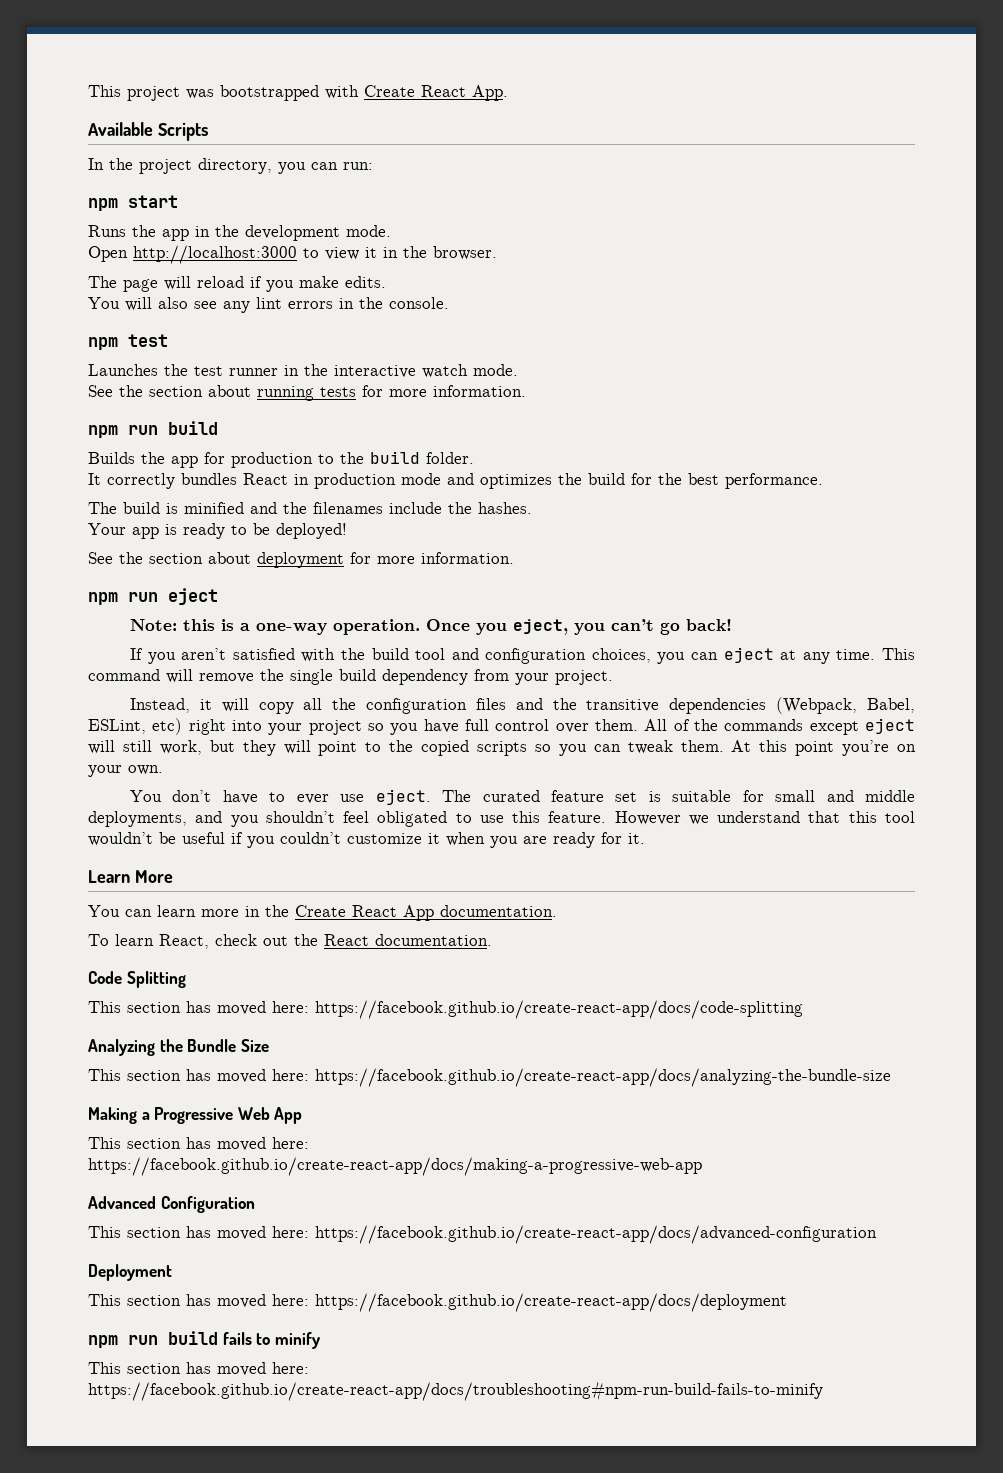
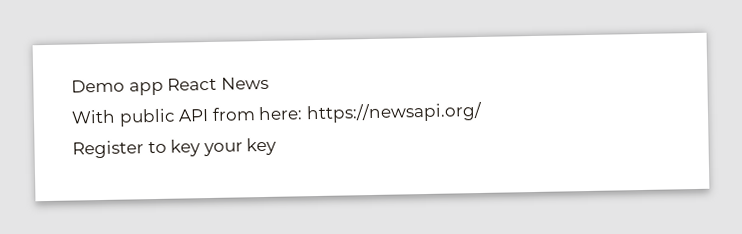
- This project was bootstrapped with Create React App.
- Available Scripts
- In the project directory, you can run:
- npm start
- Runs the app in the development mode.
- Open http://localhost:3000 to view it in the browser.
- The page will reload if you make edits.
- You will also see any lint errors in the console.
- npm test
- Launches the test runner in the interactive watch mode.
- See the section about running tests for more information.
- npm run build
- Builds the app for production to the build folder.
- It correctly bundles React in production mode and optimizes the build for the best performance.
- The build is minified and the filenames include the hashes.
- Your app is ready to be deployed!
- See the section about deployment for more information.
- npm run eject
- Note: this is a one-way operation. Once you eject, you can’t go back!
- If you aren’t satisfied with the build tool and configuration choices, you can eject at any time. This command will remove the single build dependency from your project.
- Instead, it will copy all the configuration files and the transitive dependencies (Webpack, Babel, ESLint, etc) right into your project so you have full control over them. All of the commands except eject will still work, but they will point to the copied scripts so you can tweak them. At this point you’re on your own.
- You don’t have to ever use eject. The curated feature set is suitable for small and middle deployments, and you shouldn’t feel obligated to use this feature. However we understand that this tool wouldn’t be useful if you couldn’t customize it when you are ready for it.
- Learn More
- You can learn more in the Create React App documentation.
- To learn React, check out the React documentation.
- Code Splitting
- This section has moved here: https://facebook.github.io/create-react-app/docs/code-splitting
- Analyzing the Bundle Size
- This section has moved here: https://facebook.github.io/create-react-app/docs/analyzing-the-bundle-size
- Making a Progressive Web App
- This section has moved here: https://facebook.github.io/create-react-app/docs/making-a-progressive-web-app
- Advanced Configuration
- This section has moved here: https://facebook.github.io/create-react-app/docs/advanced-configuration
- Deployment
- This section has moved here: https://facebook.github.io/create-react-app/docs/deployment
- npm run build fails to minify
- This section has moved here: https://facebook.github.io/create-react-app/docs/troubleshooting#npm-run-build-fails-to-minify
+ Demo app React News
+ With public API from here: https://newsapi.org/
+ Register to key your key

